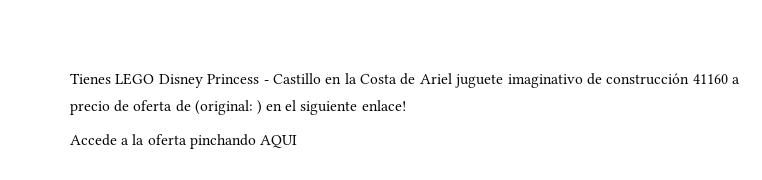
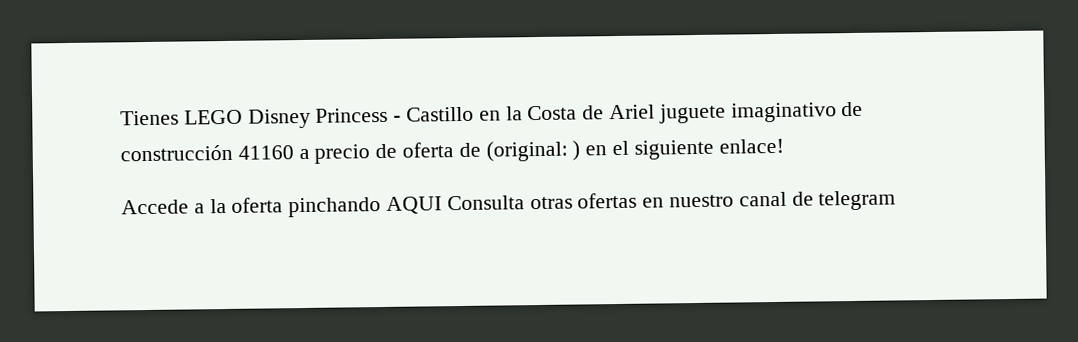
- Accede a la oferta pinchando AQUI
+ Accede a la oferta pinchando AQUI Consulta otras ofertas en nuestro canal de telegram

